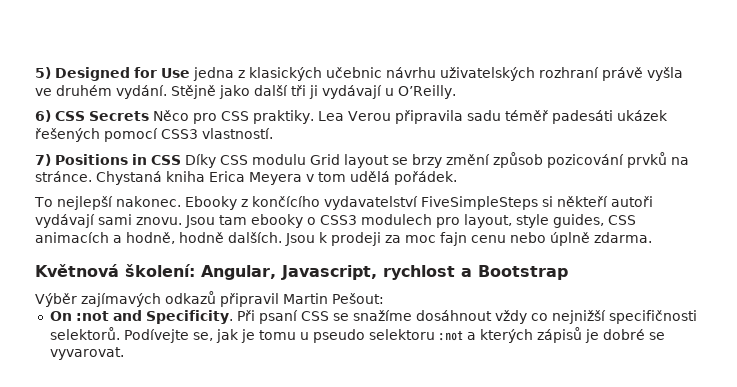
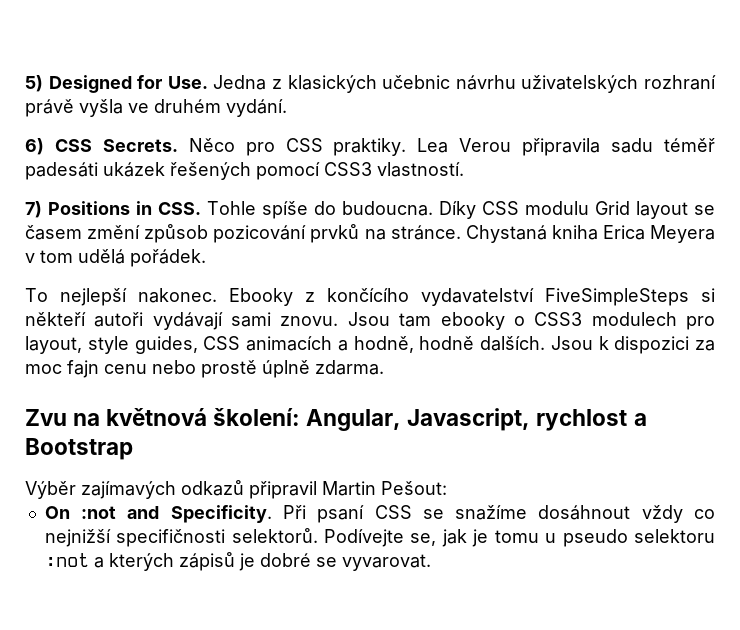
- 5) Designed for Use jedna z klasických učebnic návrhu uživatelských rozhraní právě vyšla ve druhém vydání. Stějně jako další tři ji vydávají u O’Reilly.
+ 5) Designed for Use. Jedna z klasických učebnic návrhu uživatelských rozhraní právě vyšla ve druhém vydání.
- 6) CSS Secrets Něco pro CSS praktiky.
+ 6) CSS Secrets. Něco pro CSS praktiky.
- 7) Positions in CSS Díky CSS modulu Grid layout se brzy změní způsob pozicování prvků na stránce.
+ 7) Positions in CSS. Tohle spíše do budoucna. Díky CSS modulu Grid layout se časem změní způsob pozicování prvků na stránce.
- Jsou k prodeji za moc fajn cenu nebo úplně zdarma.
+ Jsou k dispozici za moc fajn cenu nebo prostě úplně zdarma.
- Květnová školení: Angular, Javascript, rychlost a Bootstrap
+ Zvu na květnová školení: Angular, Javascript, rychlost a Bootstrap

